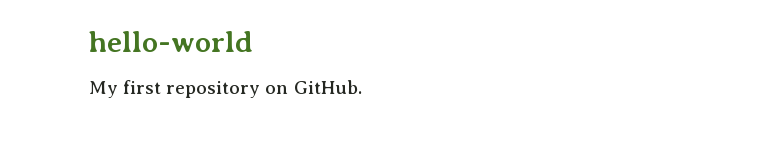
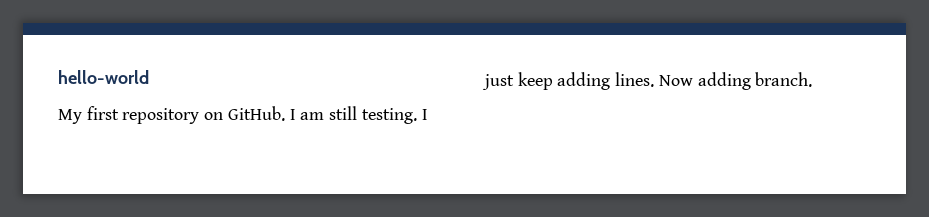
+ I am still testing. I just keep adding lines. Now adding branch.

